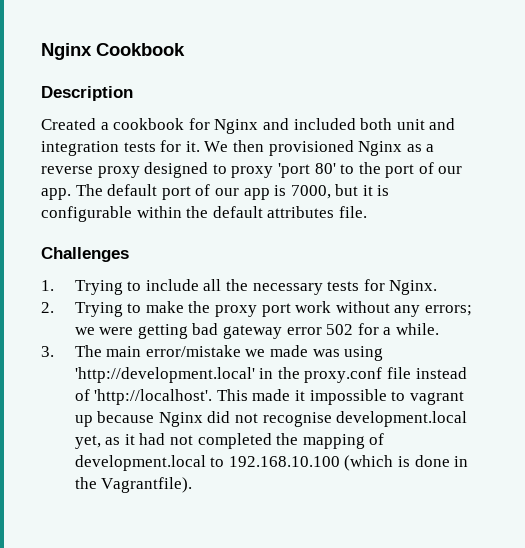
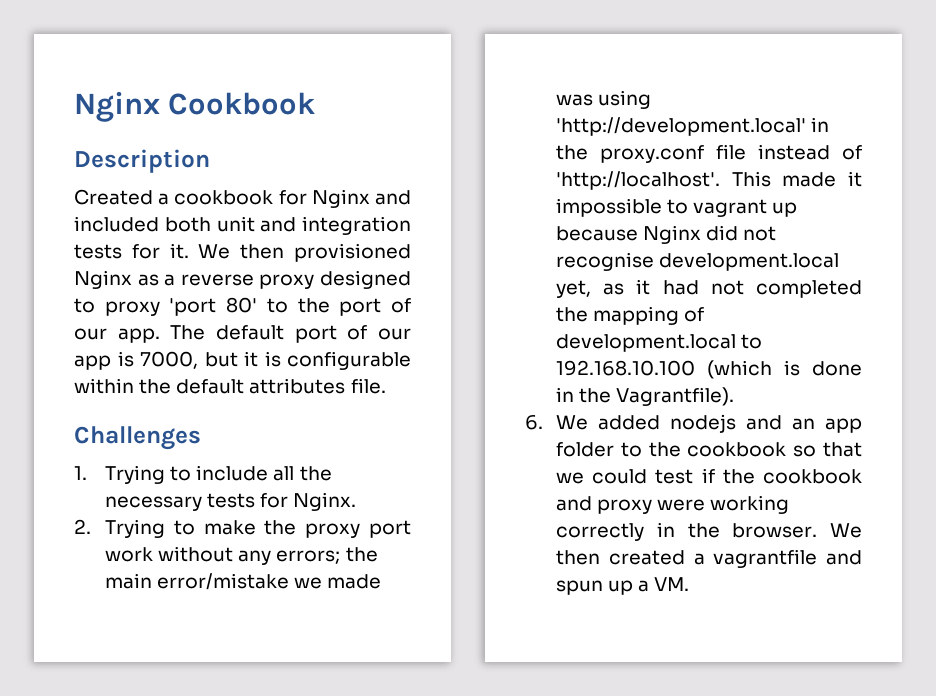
- 2. Trying to make the proxy port work without any errors; we were getting bad gateway error 502 for a while.
- 3. The main error/mistake we made was using 'http://development.local' in the proxy.conf file instead of 'http://localhost'.
+ 2. Trying to make the proxy port work without any errors; the main error/mistake we made was using 'http://development.local' in the proxy.conf file instead of 'http://localhost'.
+ 6. We added nodejs and an app folder to the cookbook so that we could test if the cookbook and proxy were working correctly in the browser. We then created a vagrantfile and spun up a VM.

